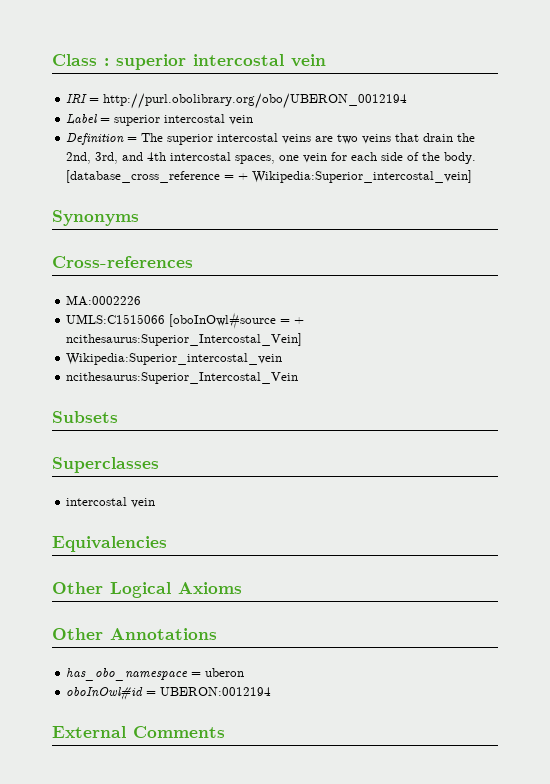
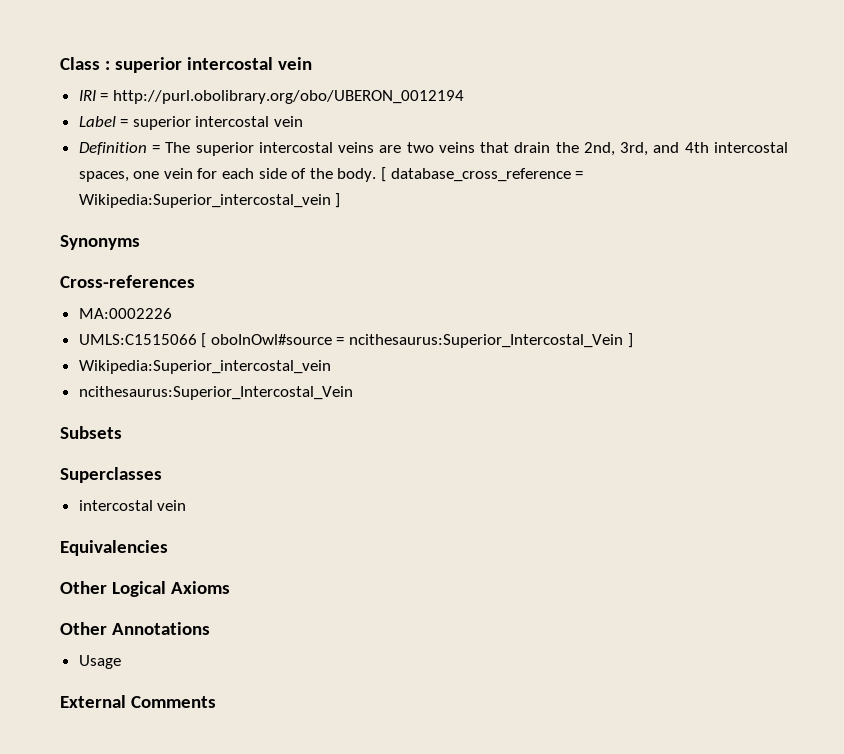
- [database_cross_reference = + Wikipedia:Superior_intercostal_vein]
+ [ database_cross_reference = Wikipedia:Superior_intercostal_vein ]
- UMLS:C1515066 [oboInOwl#source = + ncithesaurus:Superior_Intercostal_Vein]
+ UMLS:C1515066 [ oboInOwl#source = ncithesaurus:Superior_Intercostal_Vein ]
- has_obo_namespace = uberon
- oboInOwl#id = UBERON:0012194
+ Usage

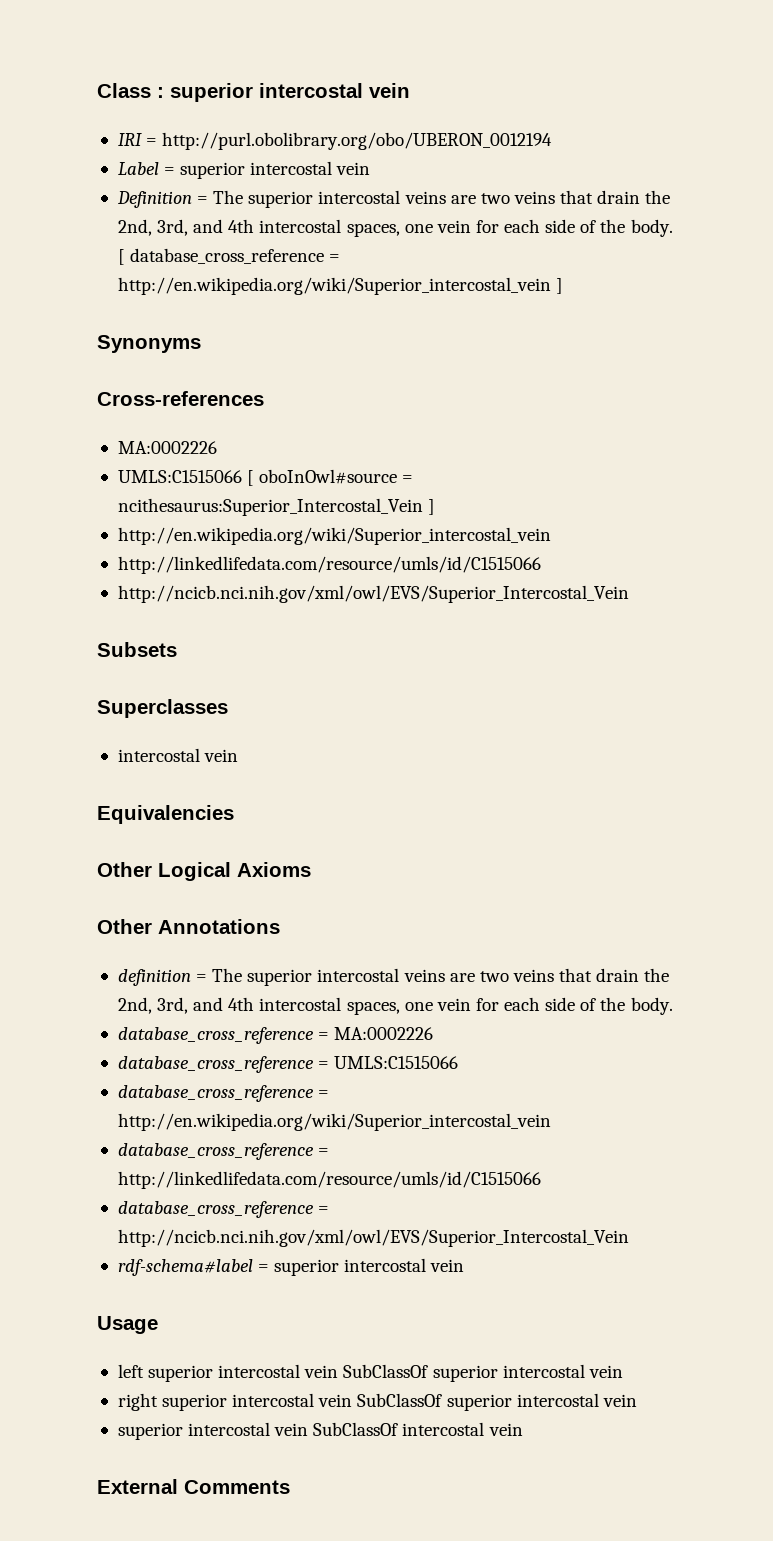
- [ database_cross_reference = Wikipedia:Superior_intercostal_vein ]
+ [ database_cross_reference = http://en.wikipedia.org/wiki/Superior_intercostal_vein ]
  UMLS:C1515066 [ oboInOwl#source = ncithesaurus:Superior_Intercostal_Vein ]
- Wikipedia:Superior_intercostal_vein
- ncithesaurus:Superior_Intercostal_Vein
+ http://en.wikipedia.org/wiki/Superior_intercostal_vein
+ http://linkedlifedata.com/resource/umls/id/C1515066
+ http://ncicb.nci.nih.gov/xml/owl/EVS/Superior_Intercostal_Vein
+ definition = The superior intercostal veins are two veins that drain the 2nd, 3rd, and 4th intercostal spaces, one vein for each side of the body.
+ database_cross_reference = MA:0002226
+ database_cross_reference = UMLS:C1515066
+ database_cross_reference = http://en.wikipedia.org/wiki/Superior_intercostal_vein
+ database_cross_reference = http://linkedlifedata.com/resource/umls/id/C1515066
+ database_cross_reference = http://ncicb.nci.nih.gov/xml/owl/EVS/Superior_Intercostal_Vein
+ rdf-schema#label = superior intercostal vein
  Usage
+ left superior intercostal vein SubClassOf superior intercostal vein
+ right superior intercostal vein SubClassOf superior intercostal vein
+ superior intercostal vein SubClassOf intercostal vein

